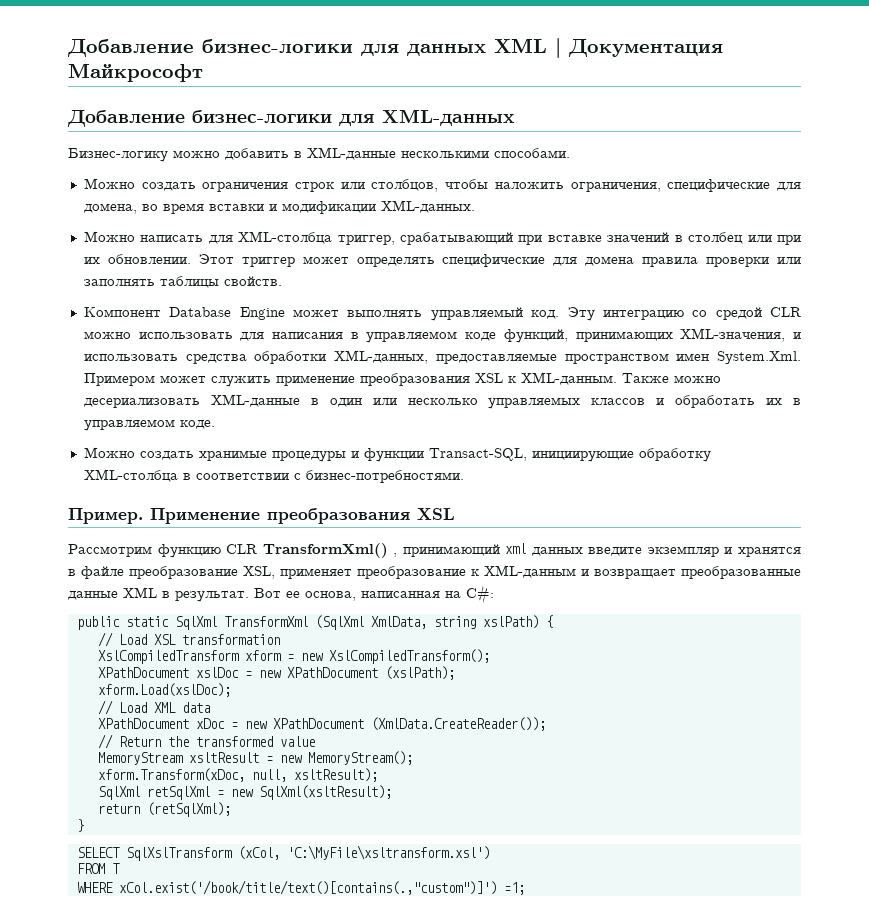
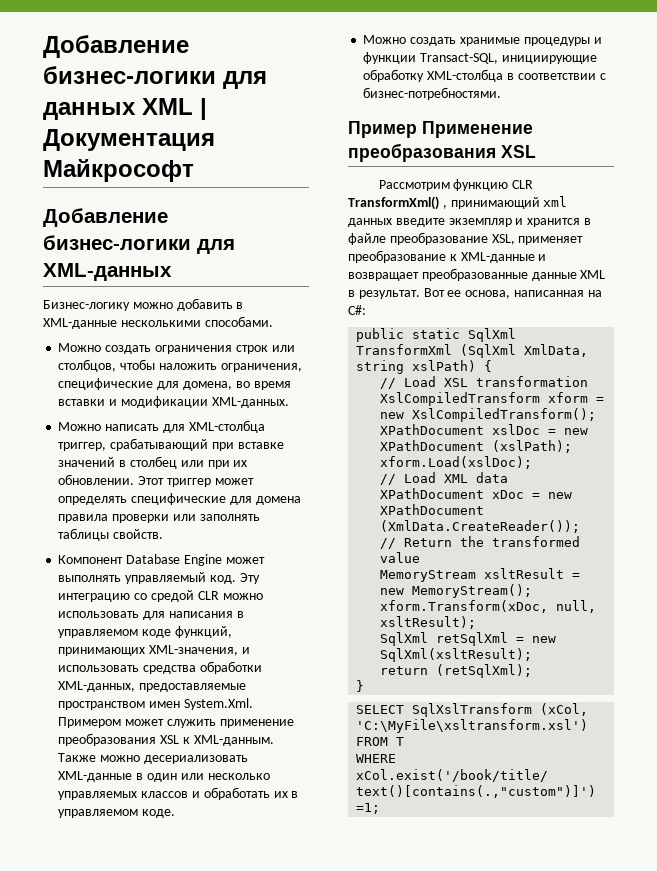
- Пример. Применение преобразования XSL
+ Пример Применение преобразования XSL
- Рассмотрим функцию CLR TransformXml() , принимающий xml данных введите экземпляр и хранятся в файле преобразование XSL, применяет преобразование к XML-данным и возвращает преобразованные данные XML в результат.
+ Рассмотрим функцию CLR TransformXml() , принимающий xml данных введите экземпляр и хранится в файле преобразование XSL, применяет преобразование к XML-данные и возвращает преобразованные данные XML в результат.

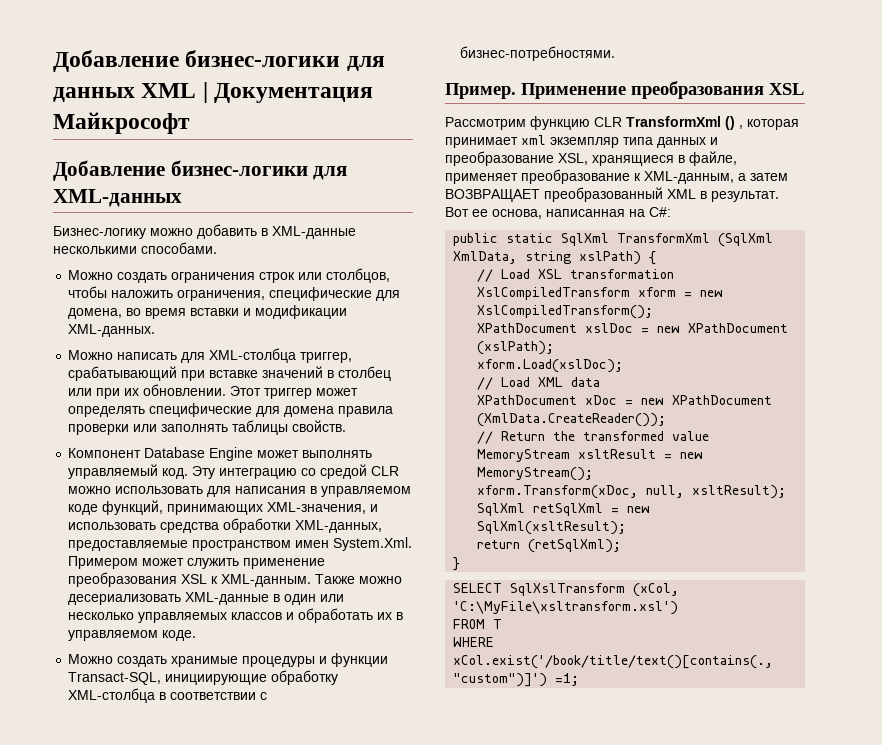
- Пример Применение преобразования XSL
+ Пример. Применение преобразования XSL
- Рассмотрим функцию CLR TransformXml() , принимающий xml данных введите экземпляр и хранится в файле преобразование XSL, применяет преобразование к XML-данные и возвращает преобразованные данные XML в результат.
+ Рассмотрим функцию CLR TransformXml () , которая принимает xml экземпляр типа данных и преобразование XSL, хранящиеся в файле, применяет преобразование к XML-данным, а затем ВОЗВРАЩАЕТ преобразованный XML в результат.

